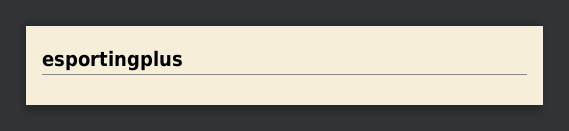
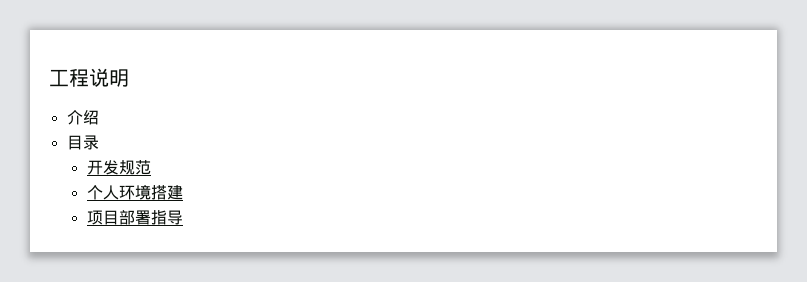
- esportingplus
+ 工程说明
+ 介绍
+ 目录
+ 开发规范
+ 个人环境搭建
+ 项目部署指导

